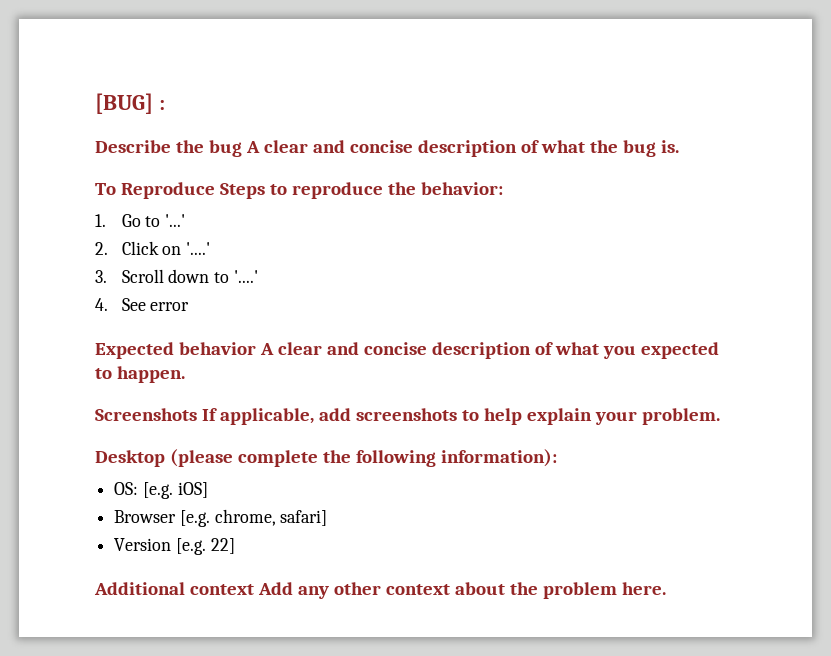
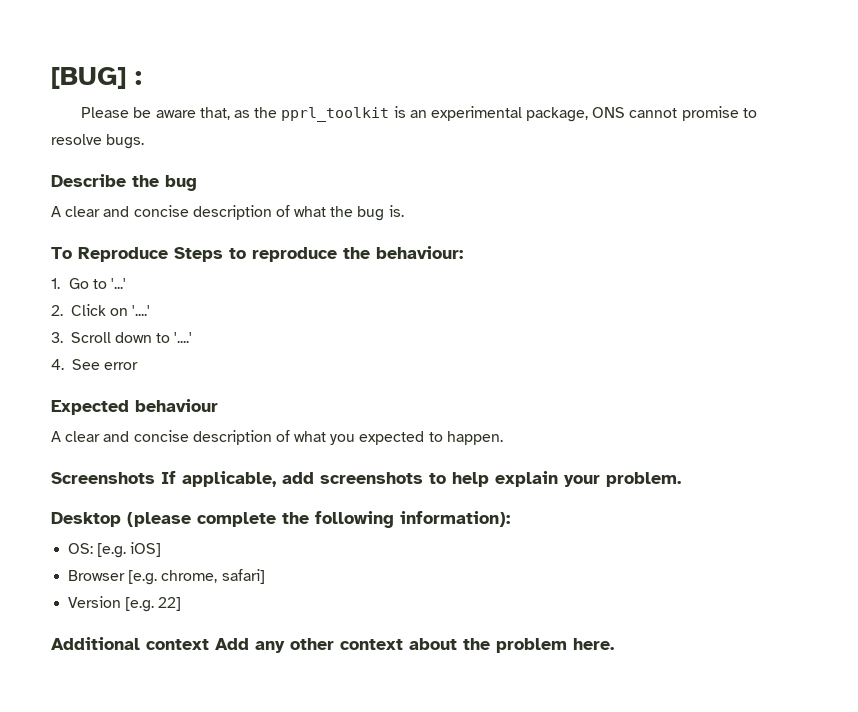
+ Please be aware that, as the pprl_toolkit is an experimental package, ONS cannot promise to resolve bugs.
- Describe the bug A clear and concise description of what the bug is.
+ Describe the bug
+ A clear and concise description of what the bug is.
- To Reproduce Steps to reproduce the behavior:
+ To Reproduce Steps to reproduce the behaviour:
- Expected behavior A clear and concise description of what you expected to happen.
+ Expected behaviour
+ A clear and concise description of what you expected to happen.

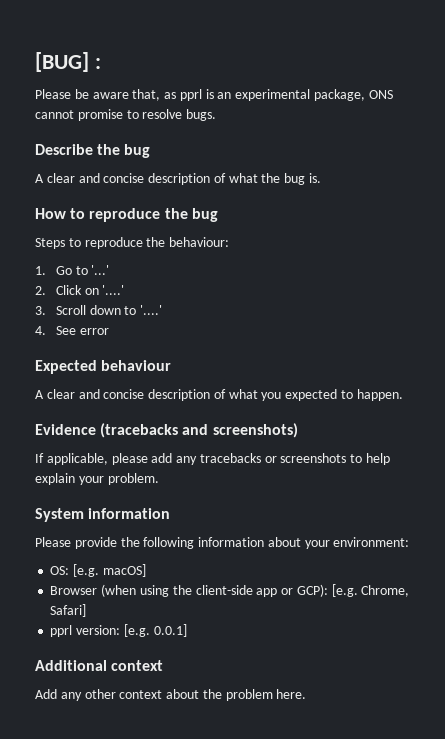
- Please be aware that, as the pprl_toolkit is an experimental package, ONS cannot promise to resolve bugs.
+ Please be aware that, as pprl is an experimental package, ONS cannot promise to resolve bugs.
- To Reproduce Steps to reproduce the behaviour:
+ How to reproduce the bug
+ Steps to reproduce the behaviour:
- Screenshots If applicable, add screenshots to help explain your problem.
+ Evidence (tracebacks and screenshots)
+ If applicable, please add any tracebacks or screenshots to help explain your problem.
- Desktop (please complete the following information):
+ System information
+ Please provide the following information about your environment:
- OS: [e.g. iOS]
+ OS: [e.g. macOS]
- Browser [e.g. chrome, safari]
- Version [e.g. 22]
+ Browser (when using the client-side app or GCP): [e.g. Chrome, Safari]
+ pprl version: [e.g. 0.0.1]
- Additional context Add any other context about the problem here.
+ Additional context
+ Add any other context about the problem here.

